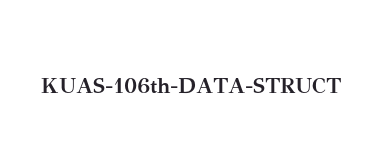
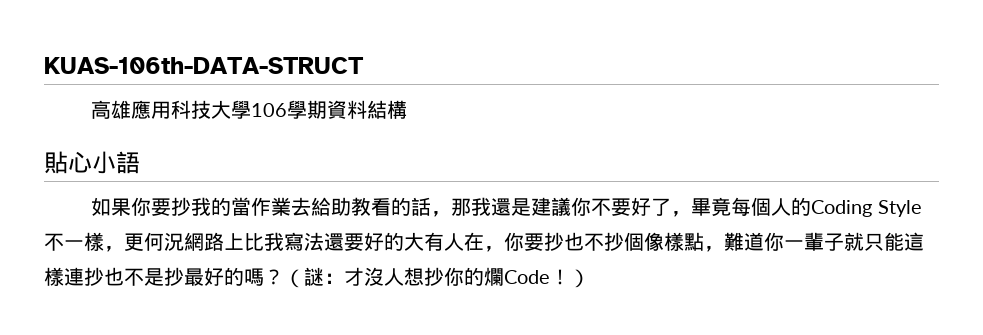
+ 高雄應用科技大學106學期資料結構
+ 貼心小語
+ 如果你要抄我的當作業去給助教看的話，那我還是建議你不要好了，畢竟每個人的Coding Style不一樣，更何況網路上比我寫法還要好的大有人在，你要抄也不抄個像樣點，難道你一輩子就只能這樣連抄也不是抄最好的嗎？（謎：才沒人想抄你的爛Code！）

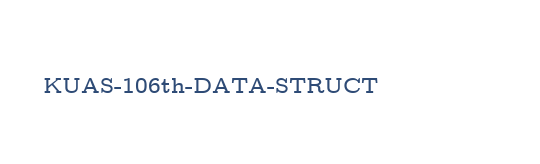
- 高雄應用科技大學106學期資料結構
- 貼心小語
- 如果你要抄我的當作業去給助教看的話，那我還是建議你不要好了，畢竟每個人的Coding Style不一樣，更何況網路上比我寫法還要好的大有人在，你要抄也不抄個像樣點，難道你一輩子就只能這樣連抄也不是抄最好的嗎？（謎：才沒人想抄你的爛Code！）

